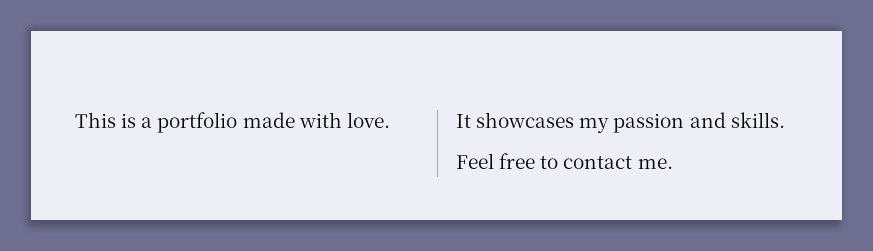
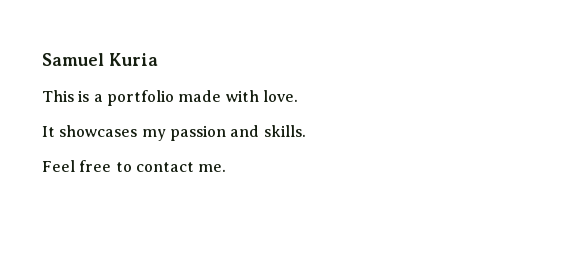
+ Samuel Kuria

